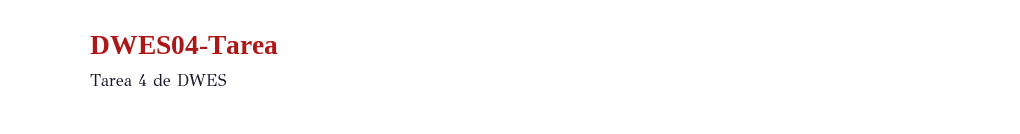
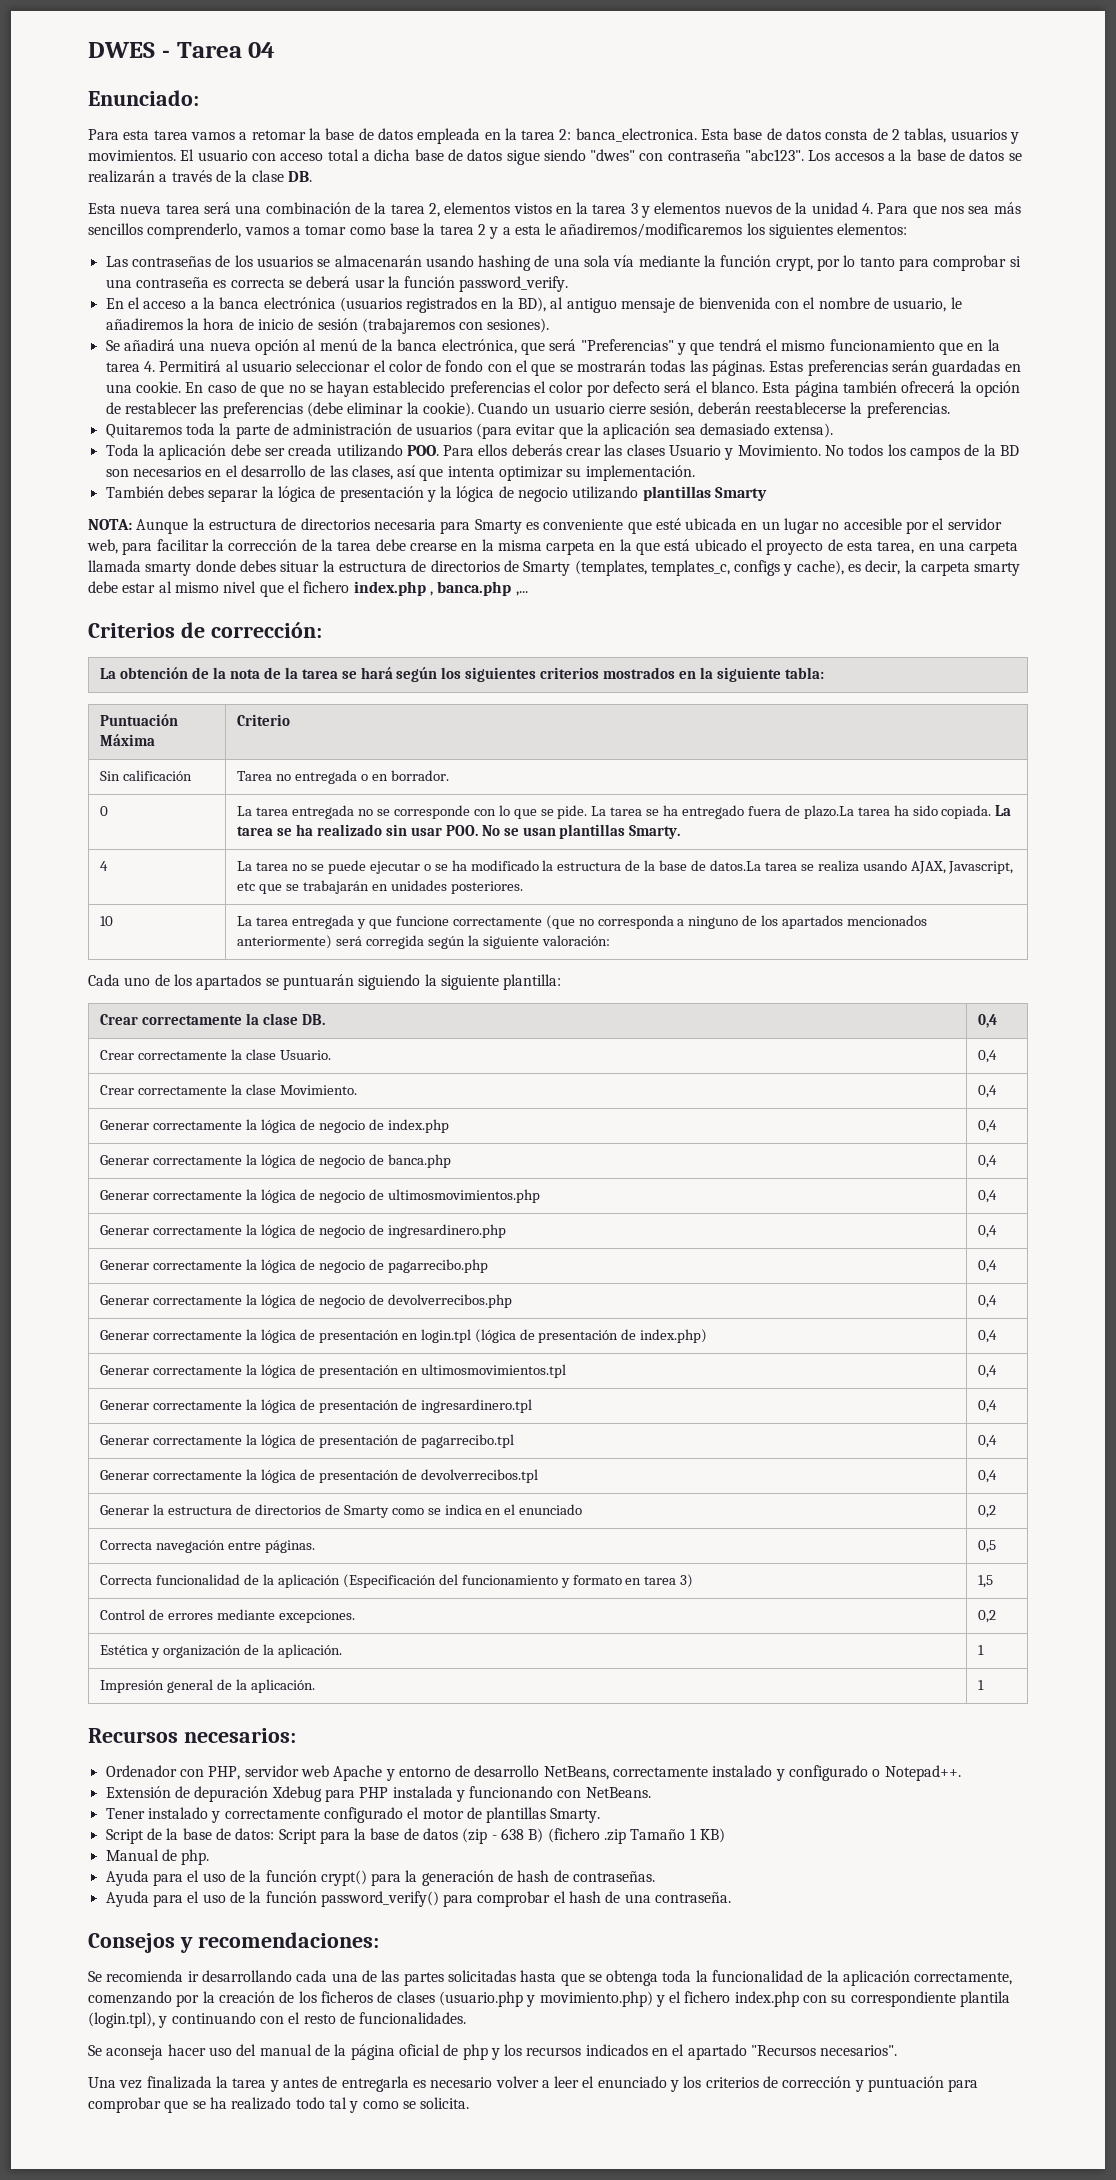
- DWES04-Tarea
- Tarea 4 de DWES
+ DWES - Tarea 04
+ Enunciado:
+ Para esta tarea vamos a retomar la base de datos empleada en la tarea 2: banca_electronica. Esta base de datos consta de 2 tablas, usuarios y movimientos. El usuario con acceso total a dicha base de datos sigue siendo "dwes" con contraseña "abc123". Los accesos a la base de datos se realizarán a través de la clase DB.
+ Esta nueva tarea será una combinación de la tarea 2, elementos vistos en la tarea 3 y elementos nuevos de la unidad 4. Para que nos sea más sencillos comprenderlo, vamos a tomar como base la tarea 2 y a esta le añadiremos/modificaremos los siguientes elementos:
+ Las contraseñas de los usuarios se almacenarán usando hashing de una sola vía mediante la función crypt, por lo tanto para comprobar si una contraseña es correcta se deberá usar la función password_verify.
+ En el acceso a la banca electrónica (usuarios registrados en la BD), al antiguo mensaje de bienvenida con el nombre de usuario, le añadiremos la hora de inicio de sesión (trabajaremos con sesiones).
+ Se añadirá una nueva opción al menú de la banca electrónica, que será "Preferencias" y que tendrá el mismo funcionamiento que en la tarea 4. Permitirá al usuario seleccionar el color de fondo con el que se mostrarán todas las páginas. Estas preferencias serán guardadas en una cookie. En caso de que no se hayan establecido preferencias el color por defecto será el blanco. Esta página también ofrecerá la opción de restablecer las preferencias (debe eliminar la cookie). Cuando un usuario cierre sesión, deberán reestablecerse la preferencias.
+ Quitaremos toda la parte de administración de usuarios (para evitar que la aplicación sea demasiado extensa).
+ Toda la aplicación debe ser creada utilizando POO. Para ellos deberás crear las clases Usuario y Movimiento. No todos los campos de la BD son necesarios en el desarrollo de las clases, así que intenta optimizar su implementación.
+ También debes separar la lógica de presentación y la lógica de negocio utilizando plantillas Smarty
+ NOTA: Aunque la estructura de directorios necesaria para Smarty es conveniente que esté ubicada en un lugar no accesible por el servidor web, para facilitar la corrección de la tarea debe crearse en la misma carpeta en la que está ubicado el proyecto de esta tarea, en una carpeta llamada smarty donde debes situar la estructura de directorios de Smarty (templates, templates_c, configs y cache), es decir, la carpeta smarty debe estar al mismo nivel que el fichero index.php , banca.php ,...
+ Criterios de corrección:
+ La obtención de la nota de la tarea se hará según los siguientes criterios mostrados en la siguiente tabla:
+ Puntuación Máxima | Criterio
+ Sin calificación | Tarea no entregada o en borrador.
+ 0 | La tarea entregada no se corresponde con lo que se pide. La tarea se ha entregado fuera de plazo.La tarea ha sido copiada. La tarea se ha realizado sin usar POO. No se usan plantillas Smarty.
+ 4 | La tarea no se puede ejecutar o se ha modificado la estructura de la base de datos.La tarea se realiza usando AJAX, Javascript, etc que se trabajarán en unidades posteriores.
+ 10 | La tarea entregada y que funcione correctamente (que no corresponda a ninguno de los apartados mencionados anteriormente) será corregida según la siguiente valoración:
+ Cada uno de los apartados se puntuarán siguiendo la siguiente plantilla:
+ Crear correctamente la clase DB. | 0,4
+ Crear correctamente la clase Usuario. | 0,4
+ Crear correctamente la clase Movimiento. | 0,4
+ Generar correctamente la lógica de negocio de index.php | 0,4
+ Generar correctamente la lógica de negocio de banca.php | 0,4
+ Generar correctamente la lógica de negocio de ultimosmovimientos.php | 0,4
+ Generar correctamente la lógica de negocio de ingresardinero.php | 0,4
+ Generar correctamente la lógica de negocio de pagarrecibo.php | 0,4
+ Generar correctamente la lógica de negocio de devolverrecibos.php | 0,4
+ Generar correctamente la lógica de presentación en login.tpl (lógica de presentación de index.php) | 0,4
+ Generar correctamente la lógica de presentación en ultimosmovimientos.tpl | 0,4
+ Generar correctamente la lógica de presentación de ingresardinero.tpl | 0,4
+ Generar correctamente la lógica de presentación de pagarrecibo.tpl | 0,4
+ Generar correctamente la lógica de presentación de devolverrecibos.tpl | 0,4
+ Generar la estructura de directorios de Smarty como se indica en el enunciado | 0,2
+ Correcta navegación entre páginas. | 0,5
+ Correcta funcionalidad de la aplicación (Especificación del funcionamiento y formato en tarea 3) | 1,5
+ Control de errores mediante excepciones. | 0,2
+ Estética y organización de la aplicación. | 1
+ Impresión general de la aplicación. | 1
+ Recursos necesarios:
+ Ordenador con PHP, servidor web Apache y entorno de desarrollo NetBeans, correctamente instalado y configurado o Notepad++.
+ Extensión de depuración Xdebug para PHP instalada y funcionando con NetBeans.
+ Tener instalado y correctamente configurado el motor de plantillas Smarty.
+ Script de la base de datos: Script para la base de datos (zip - 638 B) (fichero .zip Tamaño 1 KB)
+ Manual de php.
+ Ayuda para el uso de la función crypt() para la generación de hash de contraseñas.
+ Ayuda para el uso de la función password_verify() para comprobar el hash de una contraseña.
+ Consejos y recomendaciones:
+ Se recomienda ir desarrollando cada una de las partes solicitadas hasta que se obtenga toda la funcionalidad de la aplicación correctamente, comenzando por la creación de los ficheros de clases (usuario.php y movimiento.php) y el fichero index.php con su correspondiente plantila (login.tpl), y continuando con el resto de funcionalidades.
+ Se aconseja hacer uso del manual de la página oficial de php y los recursos indicados en el apartado "Recursos necesarios".
+ Una vez finalizada la tarea y antes de entregarla es necesario volver a leer el enunciado y los criterios de corrección y puntuación para comprobar que se ha realizado todo tal y como se solicita.

